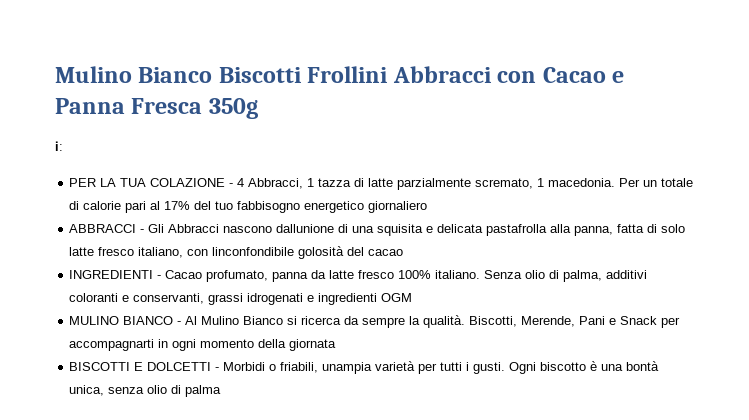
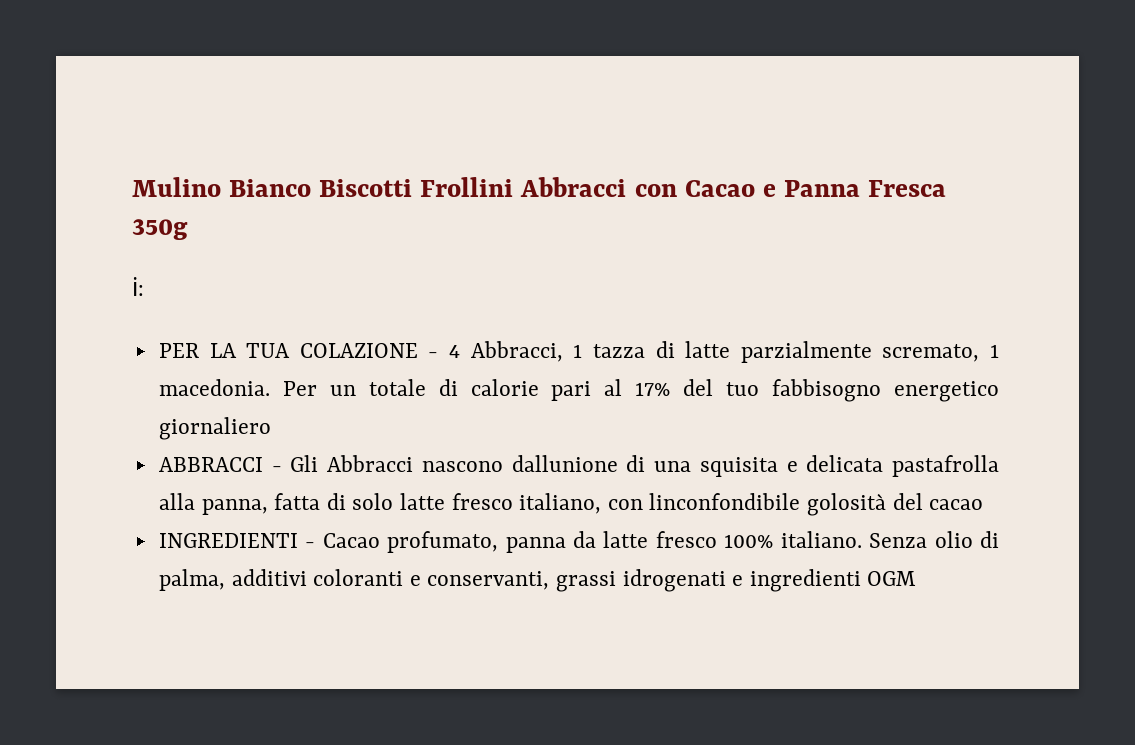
- MULINO BIANCO - Al Mulino Bianco si ricerca da sempre la qualità. Biscotti, Merende, Pani e Snack per accompagnarti in ogni momento della giornata
- BISCOTTI E DOLCETTI - Morbidi o friabili, unampia varietà per tutti i gusti. Ogni biscotto è una bontà unica, senza olio di palma

